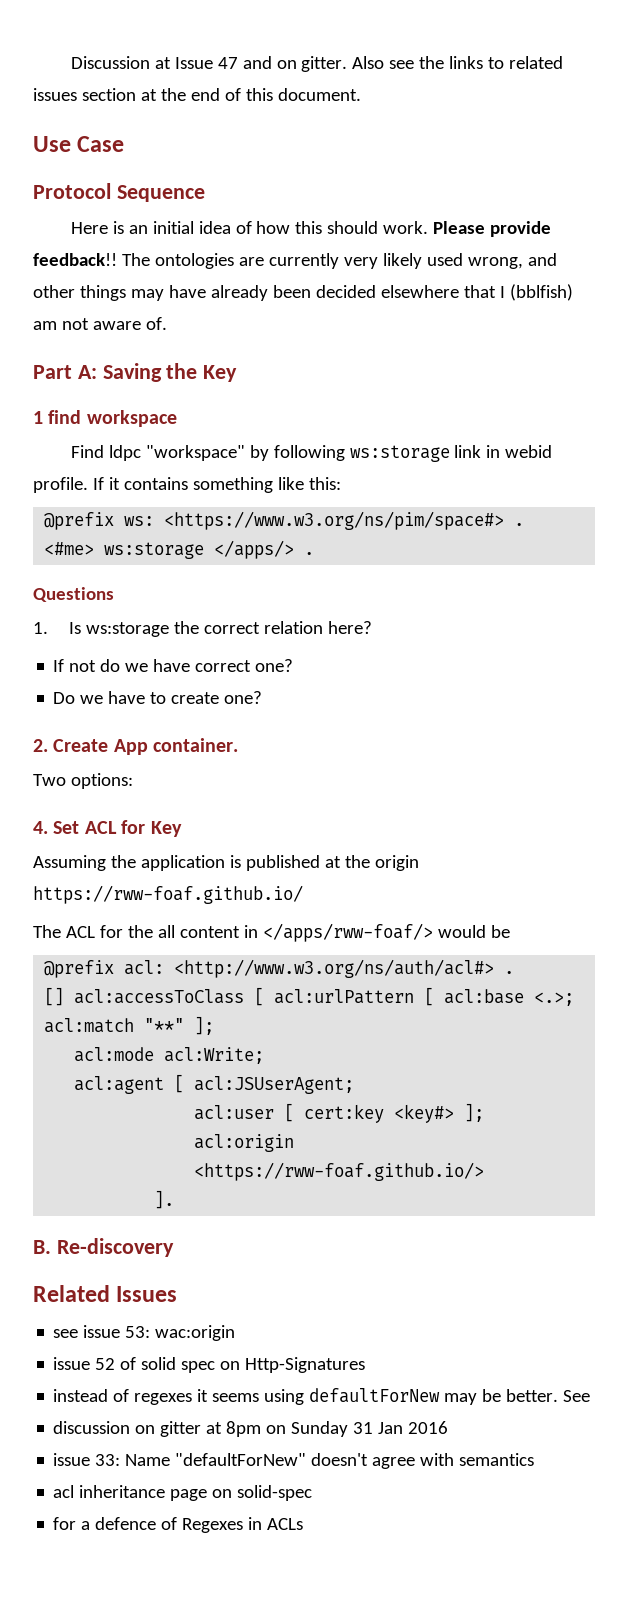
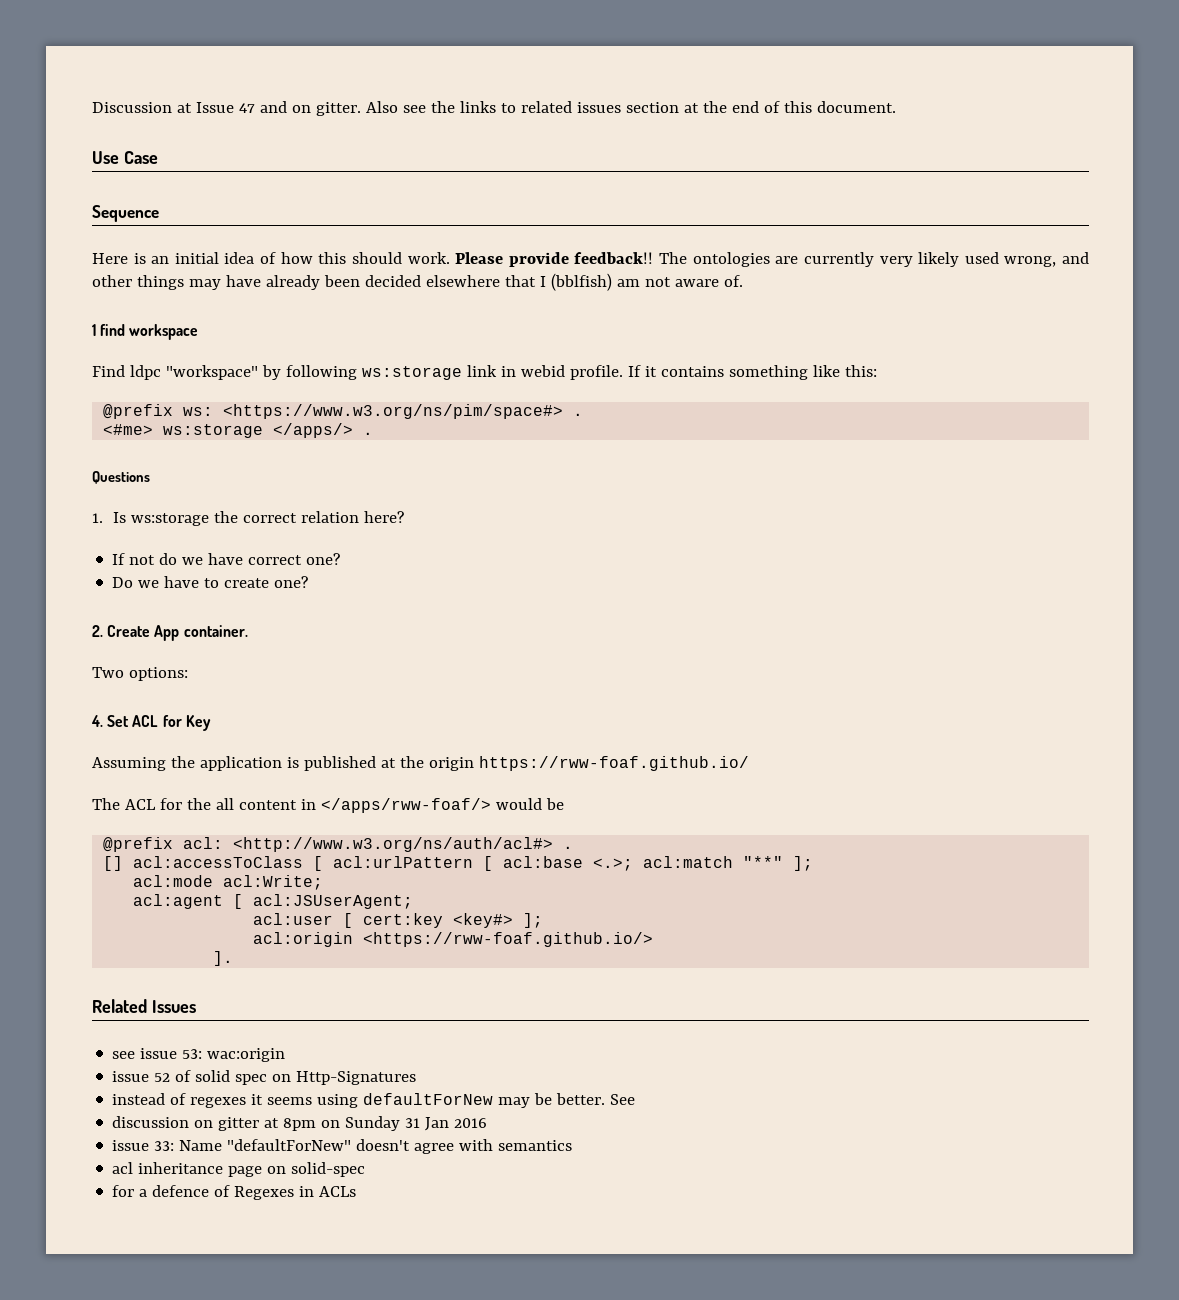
- Protocol Sequence
+ Sequence
- Part A: Saving the Key
- B. Re-discovery

